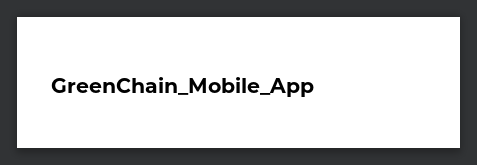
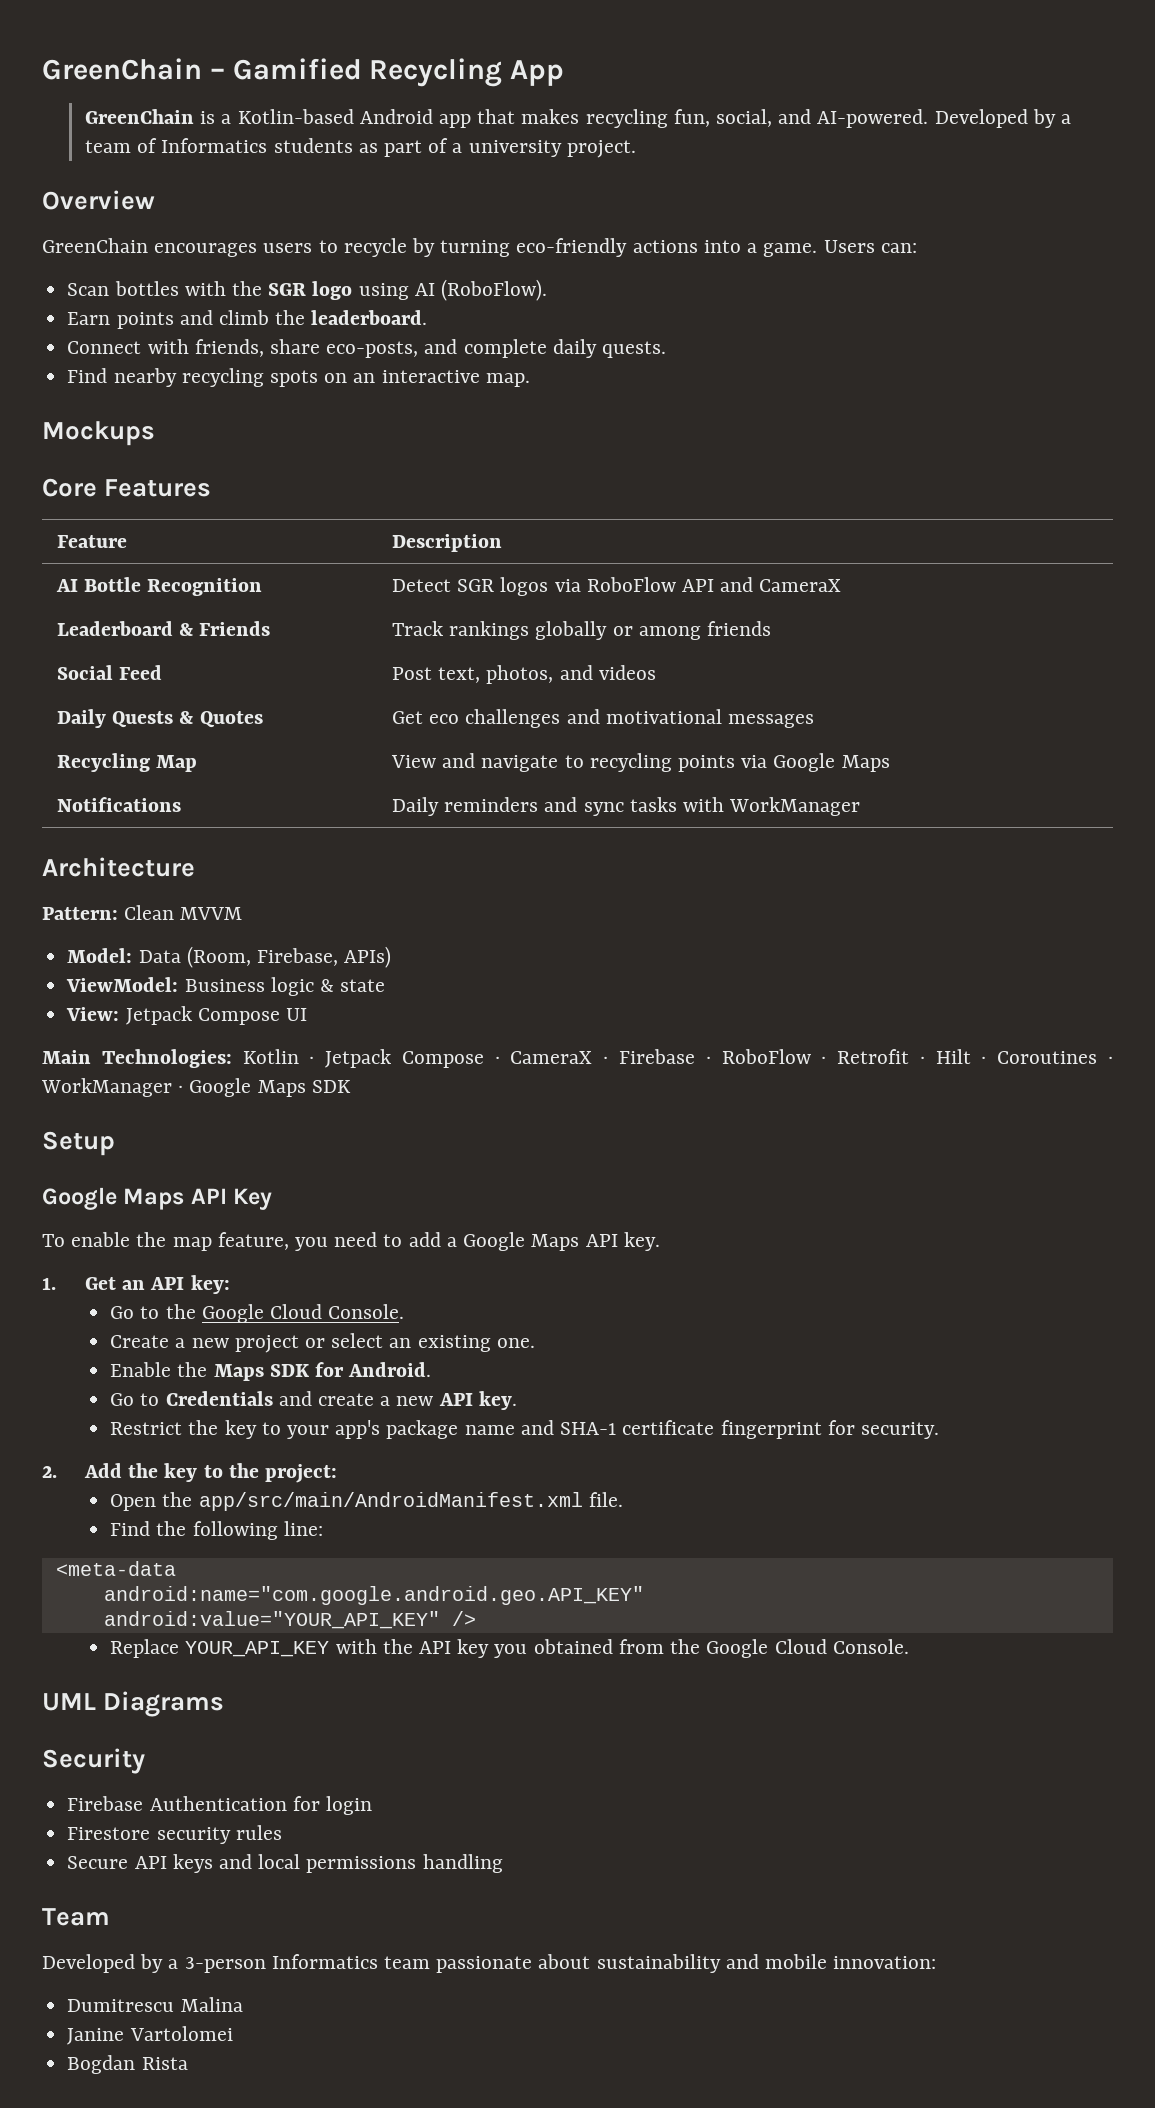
- GreenChain_Mobile_App
+ GreenChain – Gamified Recycling App
+ GreenChain is a Kotlin-based Android app that makes recycling fun, social, and AI-powered. Developed by a team of Informatics students as part of a university project.
+ Overview
+ GreenChain encourages users to recycle by turning eco-friendly actions into a game. Users can:
+ Scan bottles with the SGR logo using AI (RoboFlow).
+ Earn points and climb the leaderboard.
+ Connect with friends, share eco-posts, and complete daily quests.
+ Find nearby recycling spots on an interactive map.
+ Mockups
+ Core Features
+ Feature | Description
+ AI Bottle Recognition | Detect SGR logos via RoboFlow API and CameraX
+ Leaderboard & Friends | Track rankings globally or among friends
+ Social Feed | Post text, photos, and videos
+ Daily Quests & Quotes | Get eco challenges and motivational messages
+ Recycling Map | View and navigate to recycling points via Google Maps
+ Notifications | Daily reminders and sync tasks with WorkManager
+ Architecture
+ Pattern: Clean MVVM
+ Model: Data (Room, Firebase, APIs)
+ ViewModel: Business logic & state
+ View: Jetpack Compose UI
+ Main Technologies: Kotlin · Jetpack Compose · CameraX · Firebase · RoboFlow · Retrofit · Hilt · Coroutines · WorkManager · Google Maps SDK
+ Setup
+ Google Maps API Key
+ To enable the map feature, you need to add a Google Maps API key.
+ 1. Get an API key:
+ Go to the Google Cloud Console.
+ Create a new project or select an existing one.
+ Enable the Maps SDK for Android.
+ Go to Credentials and create a new API key.
+ Restrict the key to your app's package name and SHA-1 certificate fingerprint for security.
+ 2. Add the key to the project:
+ Open the app/src/main/AndroidManifest.xml file.
+ Find the following line:
+ <meta-data
+ android:name="com.google.android.geo.API_KEY"
+ android:value="YOUR_API_KEY" />
+ Replace YOUR_API_KEY with the API key you obtained from the Google Cloud Console.
+ UML Diagrams
+ Security
+ Firebase Authentication for login
+ Firestore security rules
+ Secure API keys and local permissions handling
+ Team
+ Developed by a 3-person Informatics team passionate about sustainability and mobile innovation:
+ Dumitrescu Malina
+ Janine Vartolomei
+ Bogdan Rista

